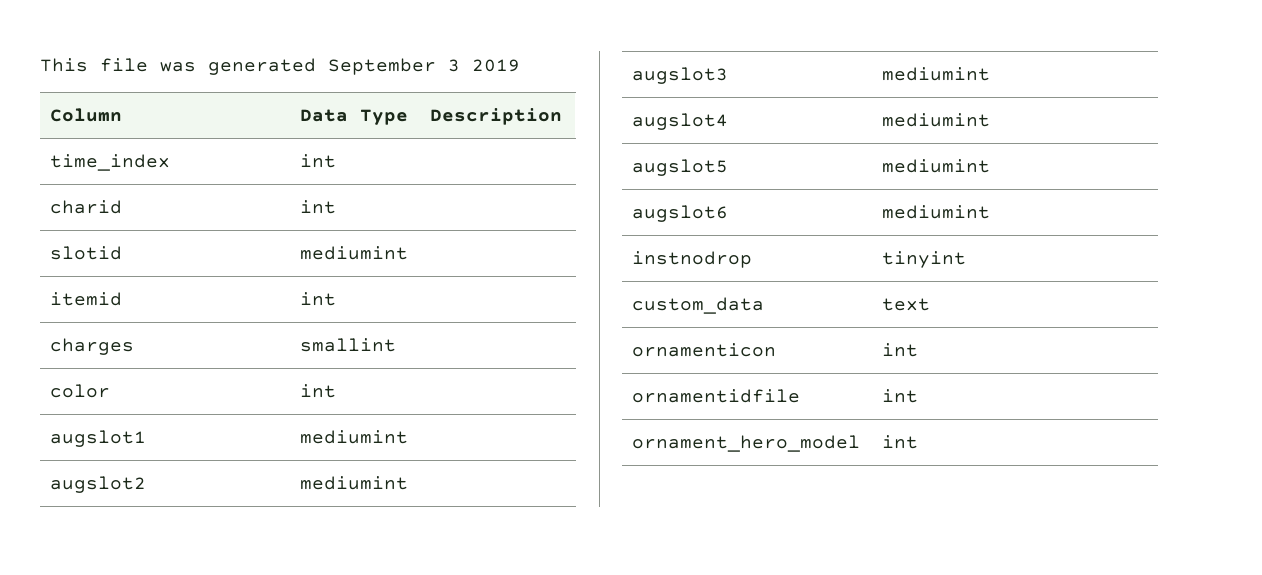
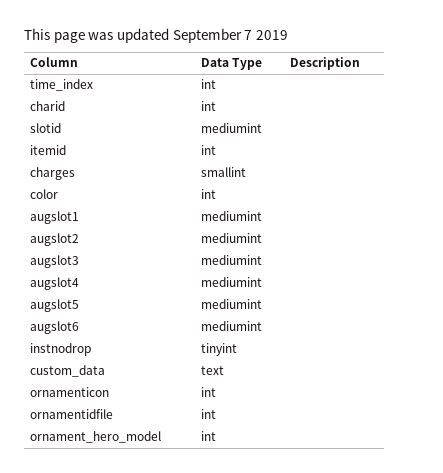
- This file was generated September 3 2019
+ This page was updated September 7 2019

